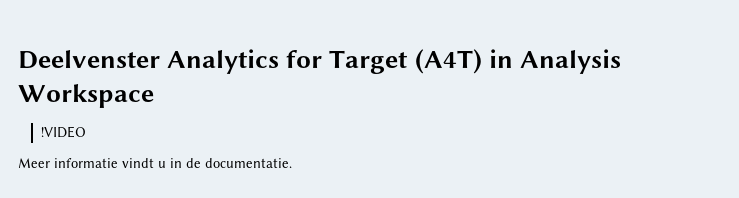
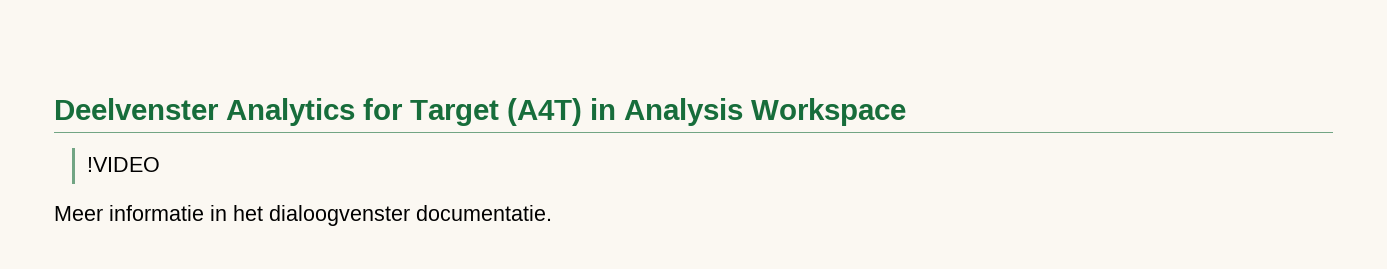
- Meer informatie vindt u in de documentatie.
+ Meer informatie in het dialoogvenster documentatie.

